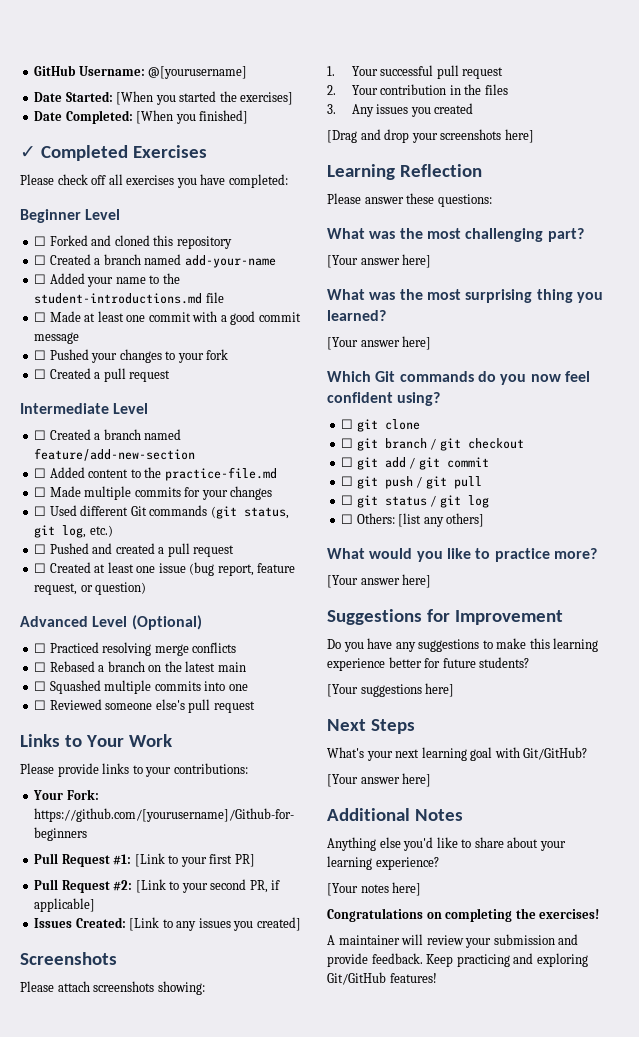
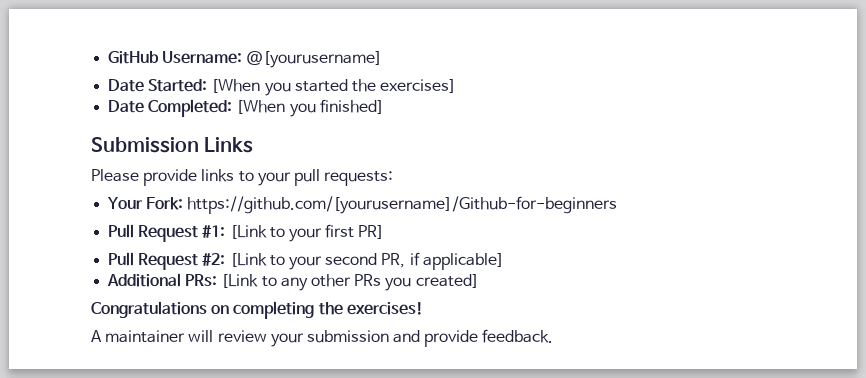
- ✓ Completed Exercises
- Please check off all exercises you have completed:
- Beginner Level
- ☐ Forked and cloned this repository
- ☐ Created a branch named add-your-name
- ☐ Added your name to the student-introductions.md file
- ☐ Made at least one commit with a good commit message
- ☐ Pushed your changes to your fork
- ☐ Created a pull request
- Intermediate Level
- ☐ Created a branch named feature/add-new-section
- ☐ Added content to the practice-file.md
- ☐ Made multiple commits for your changes
- ☐ Used different Git commands (git status, git log, etc.)
- ☐ Pushed and created a pull request
- ☐ Created at least one issue (bug report, feature request, or question)
- Advanced Level (Optional)
- ☐ Practiced resolving merge conflicts
- ☐ Rebased a branch on the latest main
- ☐ Squashed multiple commits into one
- ☐ Reviewed someone else's pull request
- Links to Your Work
+ Submission Links
- Please provide links to your contributions:
+ Please provide links to your pull requests:
- Issues Created: [Link to any issues you created]
+ Additional PRs: [Link to any other PRs you created]
- Screenshots
- Please attach screenshots showing:
- 1. Your successful pull request
- 2. Your contribution in the files
- 3. Any issues you created
- [Drag and drop your screenshots here]
- Learning Reflection
- Please answer these questions:
- What was the most challenging part?
- [Your answer here]
- What was the most surprising thing you learned?
- [Your answer here]
- Which Git commands do you now feel confident using?
- ☐ git clone
- ☐ git branch / git checkout
- ☐ git add / git commit
- ☐ git push / git pull
- ☐ git status / git log
- ☐ Others: [list any others]
- What would you like to practice more?
- [Your answer here]
- Suggestions for Improvement
- Do you have any suggestions to make this learning experience better for future students?
- [Your suggestions here]
- Next Steps
- What's your next learning goal with Git/GitHub?
- [Your answer here]
- Additional Notes
- Anything else you'd like to share about your learning experience?
- [Your notes here]
- Keep practicing and exploring Git/GitHub features!

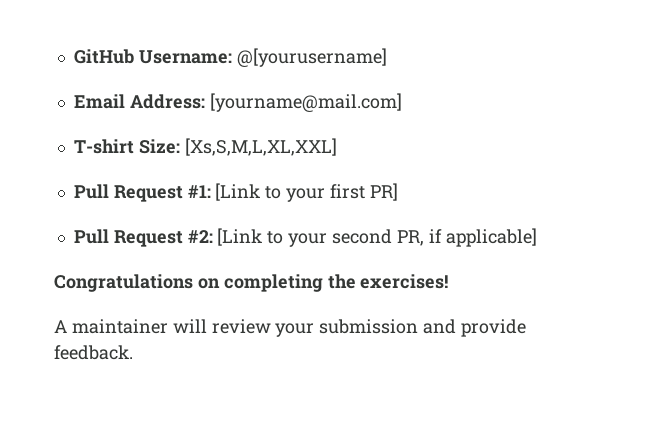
- Date Started: [When you started the exercises]
- Date Completed: [When you finished]
- Submission Links
- Please provide links to your pull requests:
- Your Fork: https://github.com/[yourusername]/Github-for-beginners
+ Email Address: [yourname@mail.com]
+ T-shirt Size: [Xs,S,M,L,XL,XXL]
- Additional PRs: [Link to any other PRs you created]

